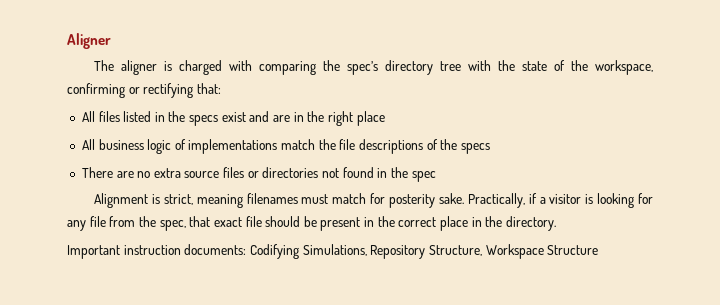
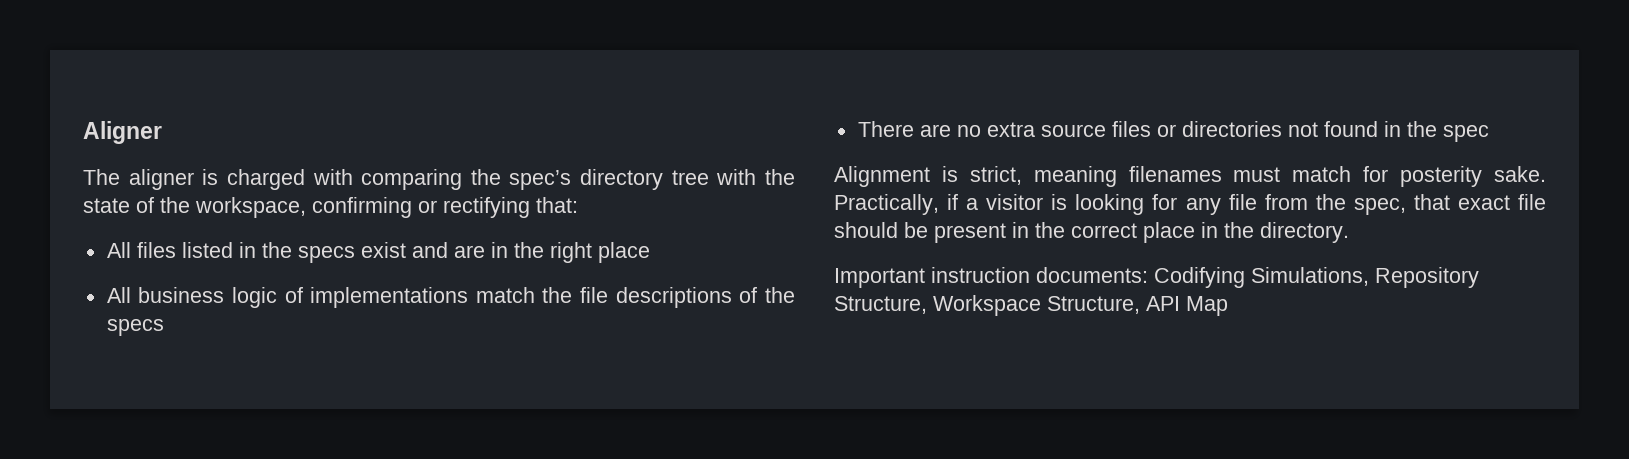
- Important instruction documents: Codifying Simulations, Repository Structure, Workspace Structure
+ Important instruction documents: Codifying Simulations, Repository Structure, Workspace Structure, API Map

